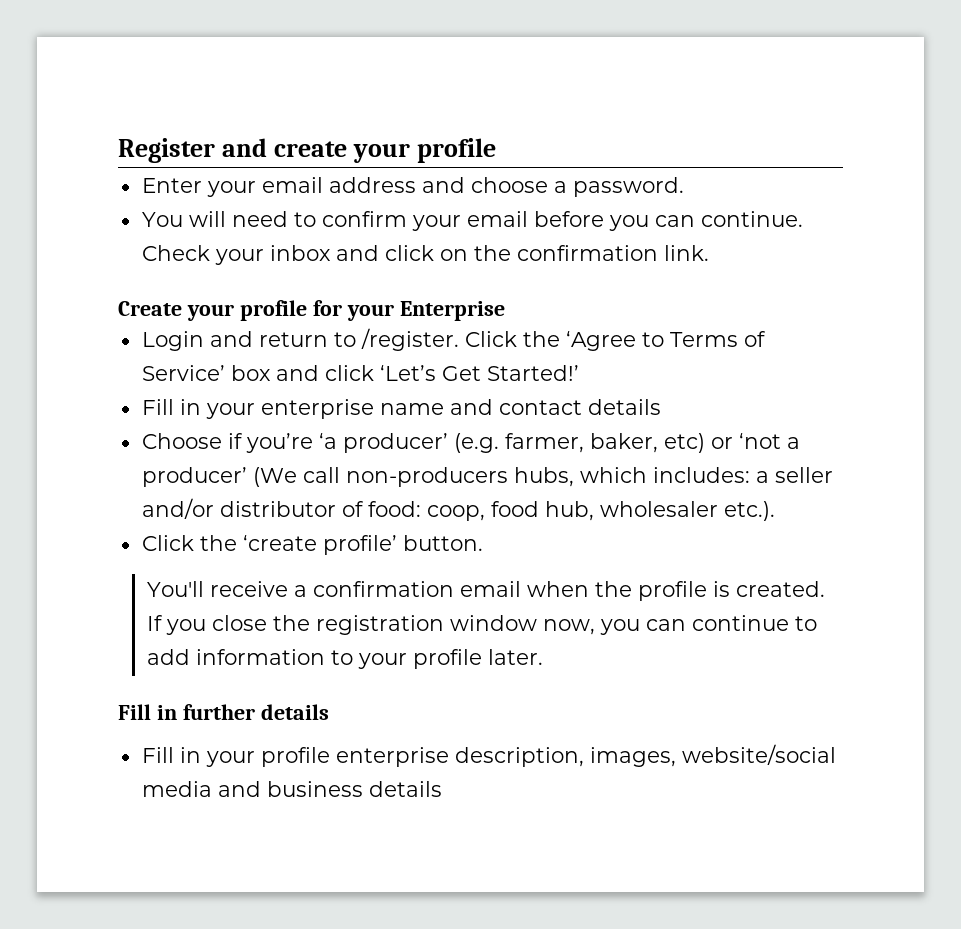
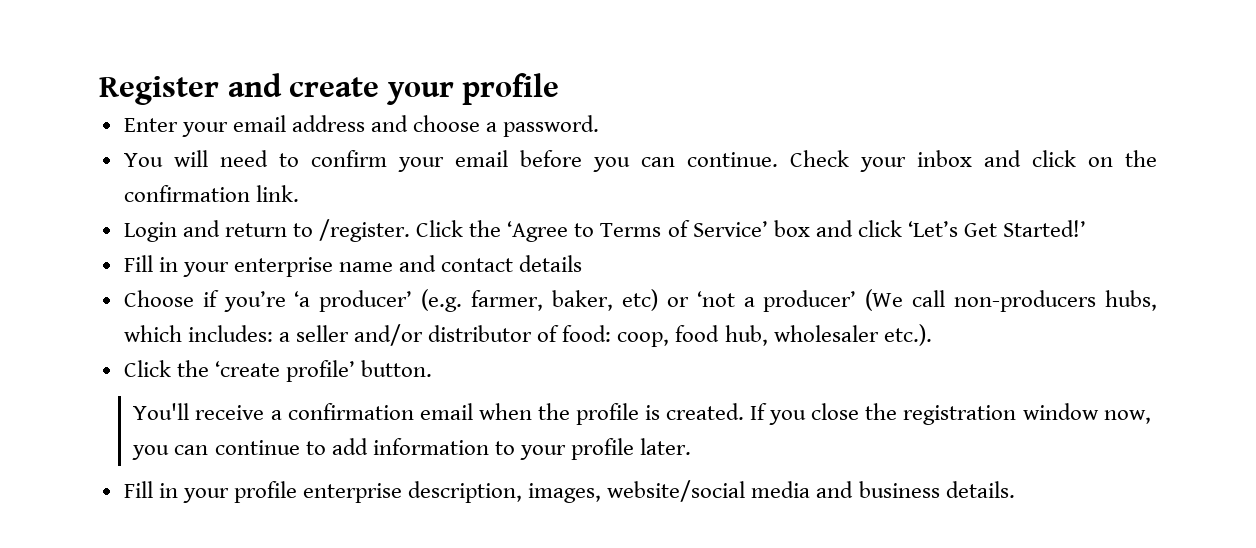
- Create your profile for your Enterprise
- Fill in further details
- Fill in your profile enterprise description, images, website/social media and business details
+ Fill in your profile enterprise description, images, website/social media and business details.

